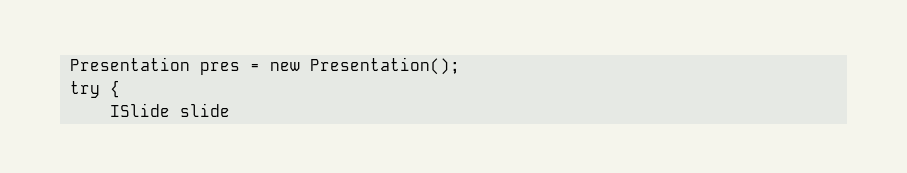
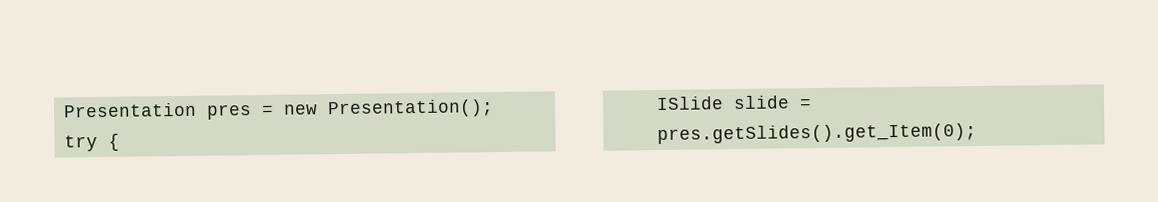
- ISlide slide
+ ISlide slide = pres.getSlides().get_Item(0);

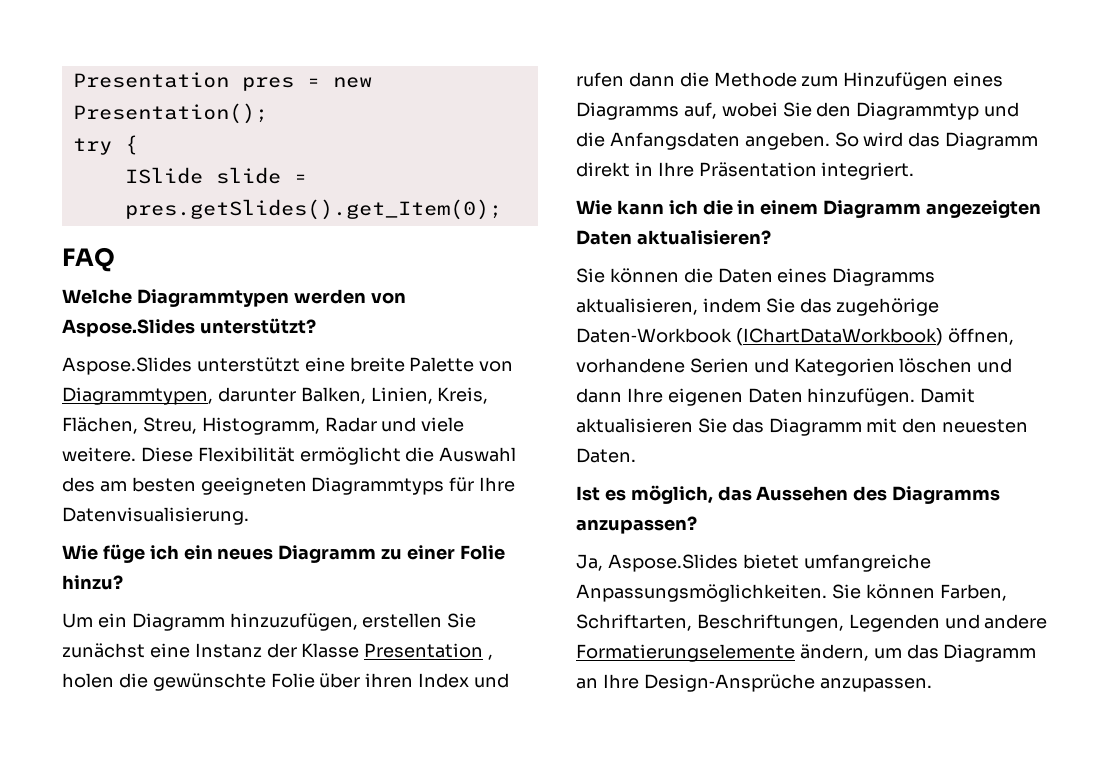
+ FAQ
+ Welche Diagrammtypen werden von Aspose.Slides unterstützt?
+ Aspose.Slides unterstützt eine breite Palette von Diagrammtypen, darunter Balken, Linien, Kreis, Flächen, Streu, Histogramm, Radar und viele weitere. Diese Flexibilität ermöglicht die Auswahl des am besten geeigneten Diagrammtyps für Ihre Datenvisualisierung.
+ Wie füge ich ein neues Diagramm zu einer Folie hinzu?
+ Um ein Diagramm hinzuzufügen, erstellen Sie zunächst eine Instanz der Klasse Presentation , holen die gewünschte Folie über ihren Index und rufen dann die Methode zum Hinzufügen eines Diagramms auf, wobei Sie den Diagrammtyp und die Anfangsdaten angeben. So wird das Diagramm direkt in Ihre Präsentation integriert.
+ Wie kann ich die in einem Diagramm angezeigten Daten aktualisieren?
+ Sie können die Daten eines Diagramms aktualisieren, indem Sie das zugehörige Daten‑Workbook (IChartDataWorkbook) öffnen, vorhandene Serien und Kategorien löschen und dann Ihre eigenen Daten hinzufügen. Damit aktualisieren Sie das Diagramm mit den neuesten Daten.
+ Ist es möglich, das Aussehen des Diagramms anzupassen?
+ Ja, Aspose.Slides bietet umfangreiche Anpassungsmöglichkeiten. Sie können Farben, Schriftarten, Beschriftungen, Legenden und andere Formatierungselemente ändern, um das Diagramm an Ihre Design‑Ansprüche anzupassen.

